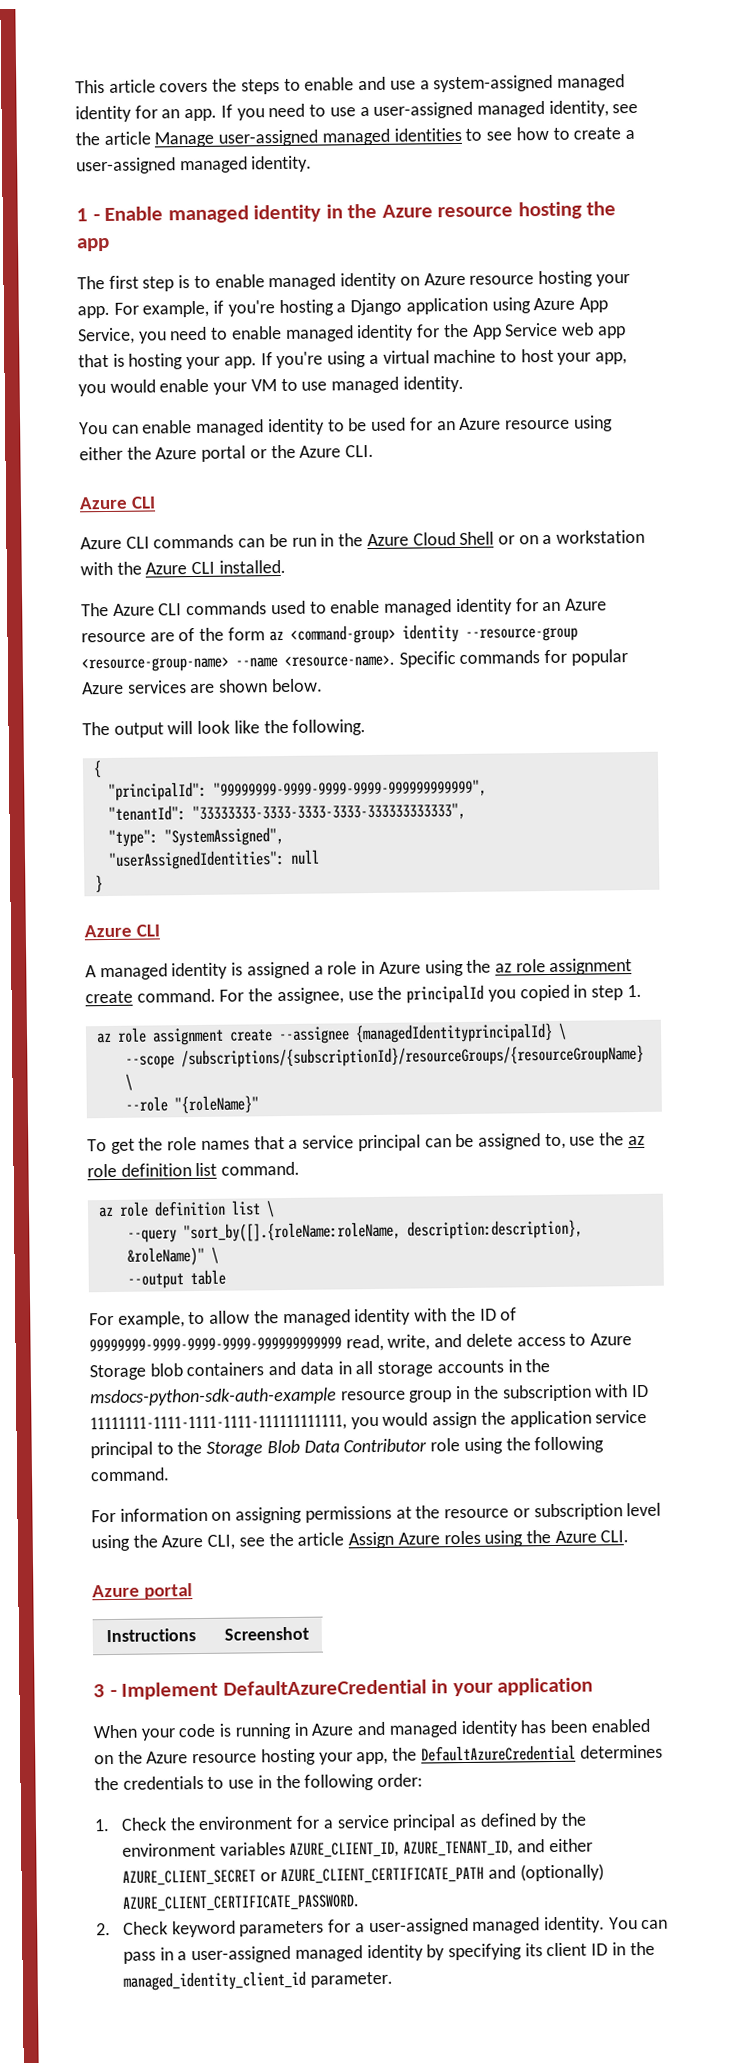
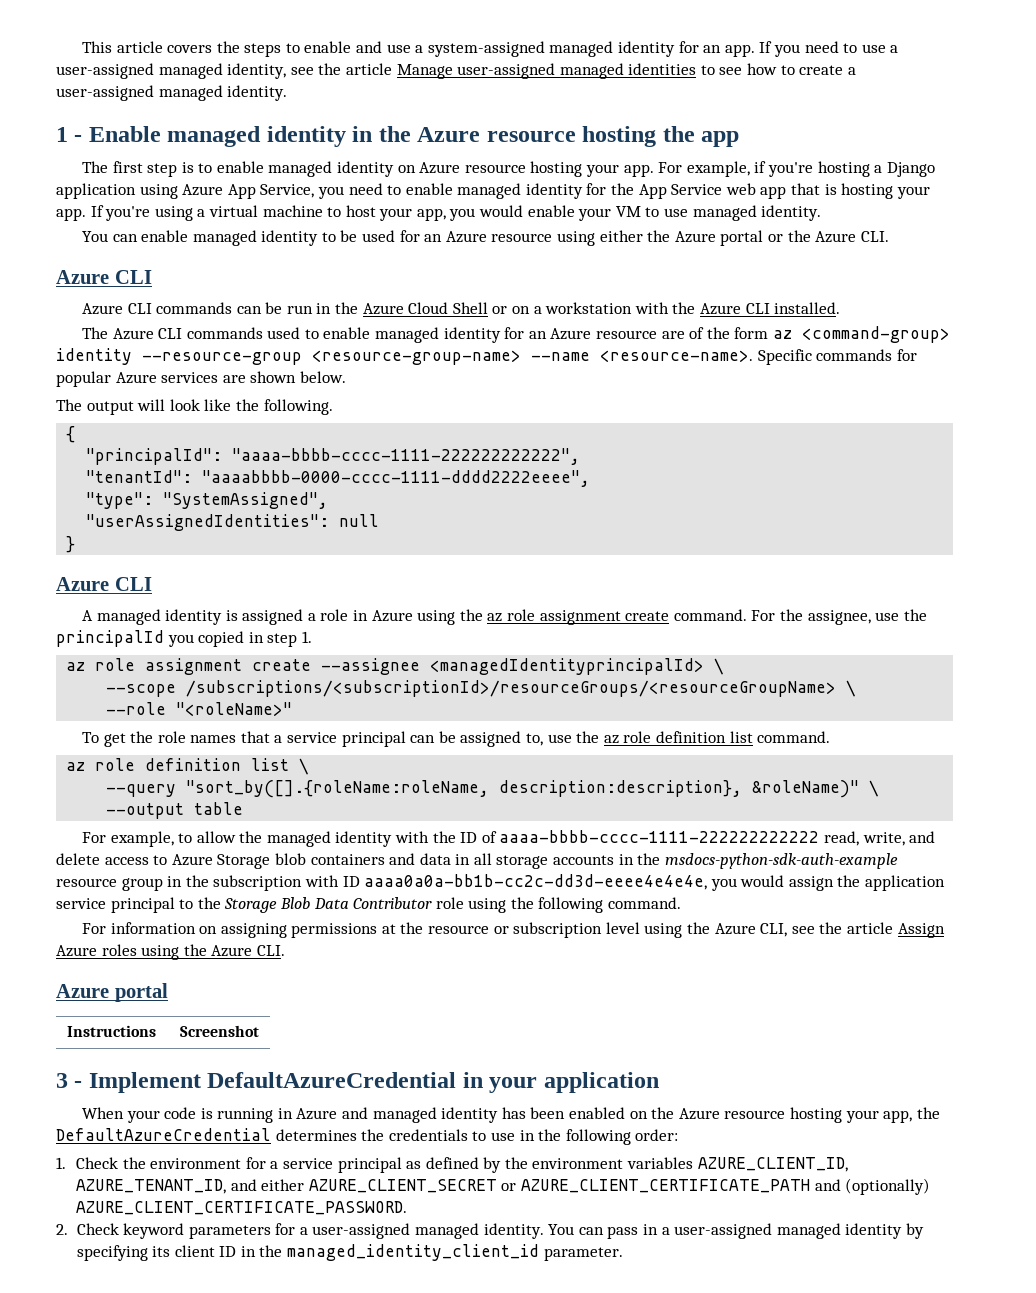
- "principalId": "99999999-9999-9999-9999-999999999999",
+ "principalId": "aaaa-bbbb-cccc-1111-222222222222",
- "tenantId": "33333333-3333-3333-3333-333333333333",
+ "tenantId": "aaaabbbb-0000-cccc-1111-dddd2222eeee",
- az role assignment create --assignee {managedIdentityprincipalId} \
+ az role assignment create --assignee <managedIdentityprincipalId> \
- --scope /subscriptions/{subscriptionId}/resourceGroups/{resourceGroupName} \
+ --scope /subscriptions/<subscriptionId>/resourceGroups/<resourceGroupName> \
- --role "{roleName}"
+ --role "<roleName>"
- For example, to allow the managed identity with the ID of 99999999-9999-9999-9999-999999999999 read, write, and delete access to Azure Storage blob containers and data in all storage accounts in the msdocs-python-sdk-auth-example resource group in the subscription with ID 11111111-1111-1111-1111-111111111111, you would assign the application service principal to the Storage Blob Data Contributor role using the following command.
+ For example, to allow the managed identity with the ID of aaaa-bbbb-cccc-1111-222222222222 read, write, and delete access to Azure Storage blob containers and data in all storage accounts in the msdocs-python-sdk-auth-example resource group in the subscription with ID aaaa0a0a-bb1b-cc2c-dd3d-eeee4e4e4e, you would assign the application service principal to the Storage Blob Data Contributor role using the following command.

